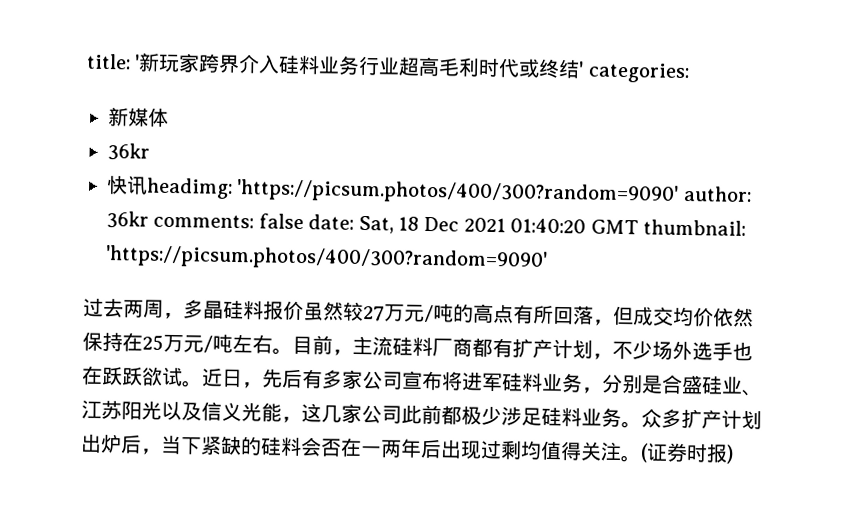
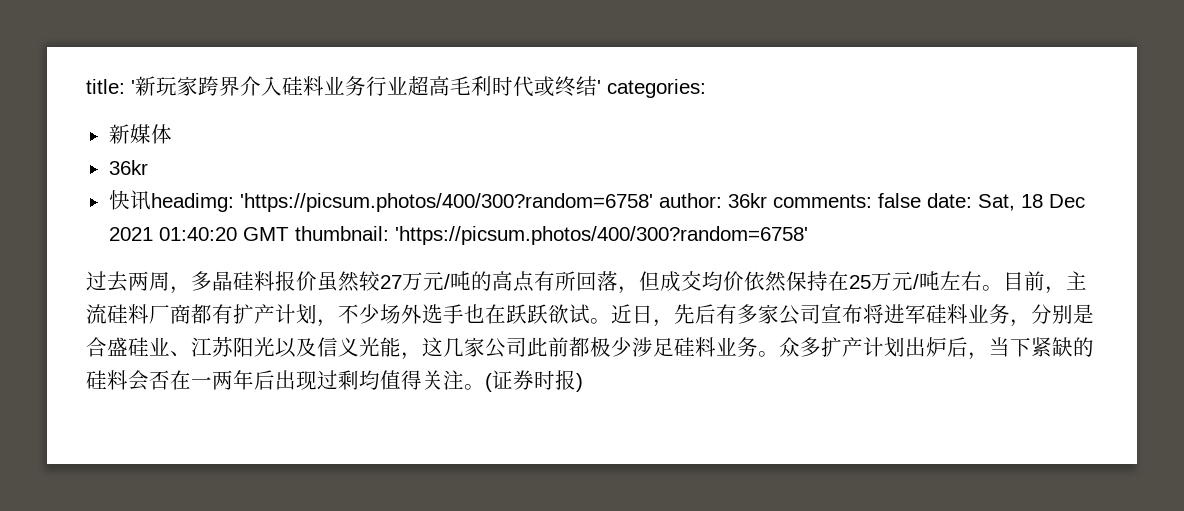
- 快讯headimg: 'https://picsum.photos/400/300?random=9090' author: 36kr comments: false date: Sat, 18 Dec 2021 01:40:20 GMT thumbnail: 'https://picsum.photos/400/300?random=9090'
+ 快讯headimg: 'https://picsum.photos/400/300?random=6758' author: 36kr comments: false date: Sat, 18 Dec 2021 01:40:20 GMT thumbnail: 'https://picsum.photos/400/300?random=6758'

